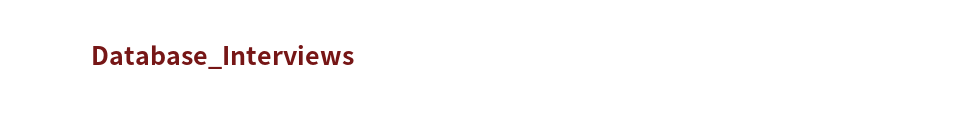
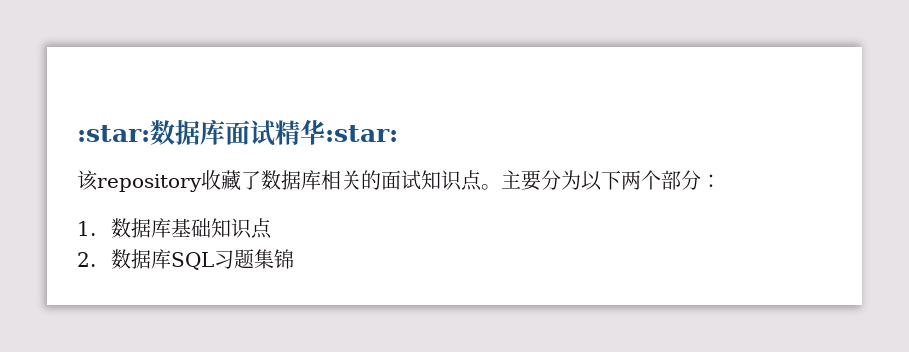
- Database_Interviews
+ :star:数据库面试精华:star:
+ 该repository收藏了数据库相关的面试知识点。主要分为以下两个部分：
+ 1.数据库基础知识点
+ 2.数据库SQL习题集锦

